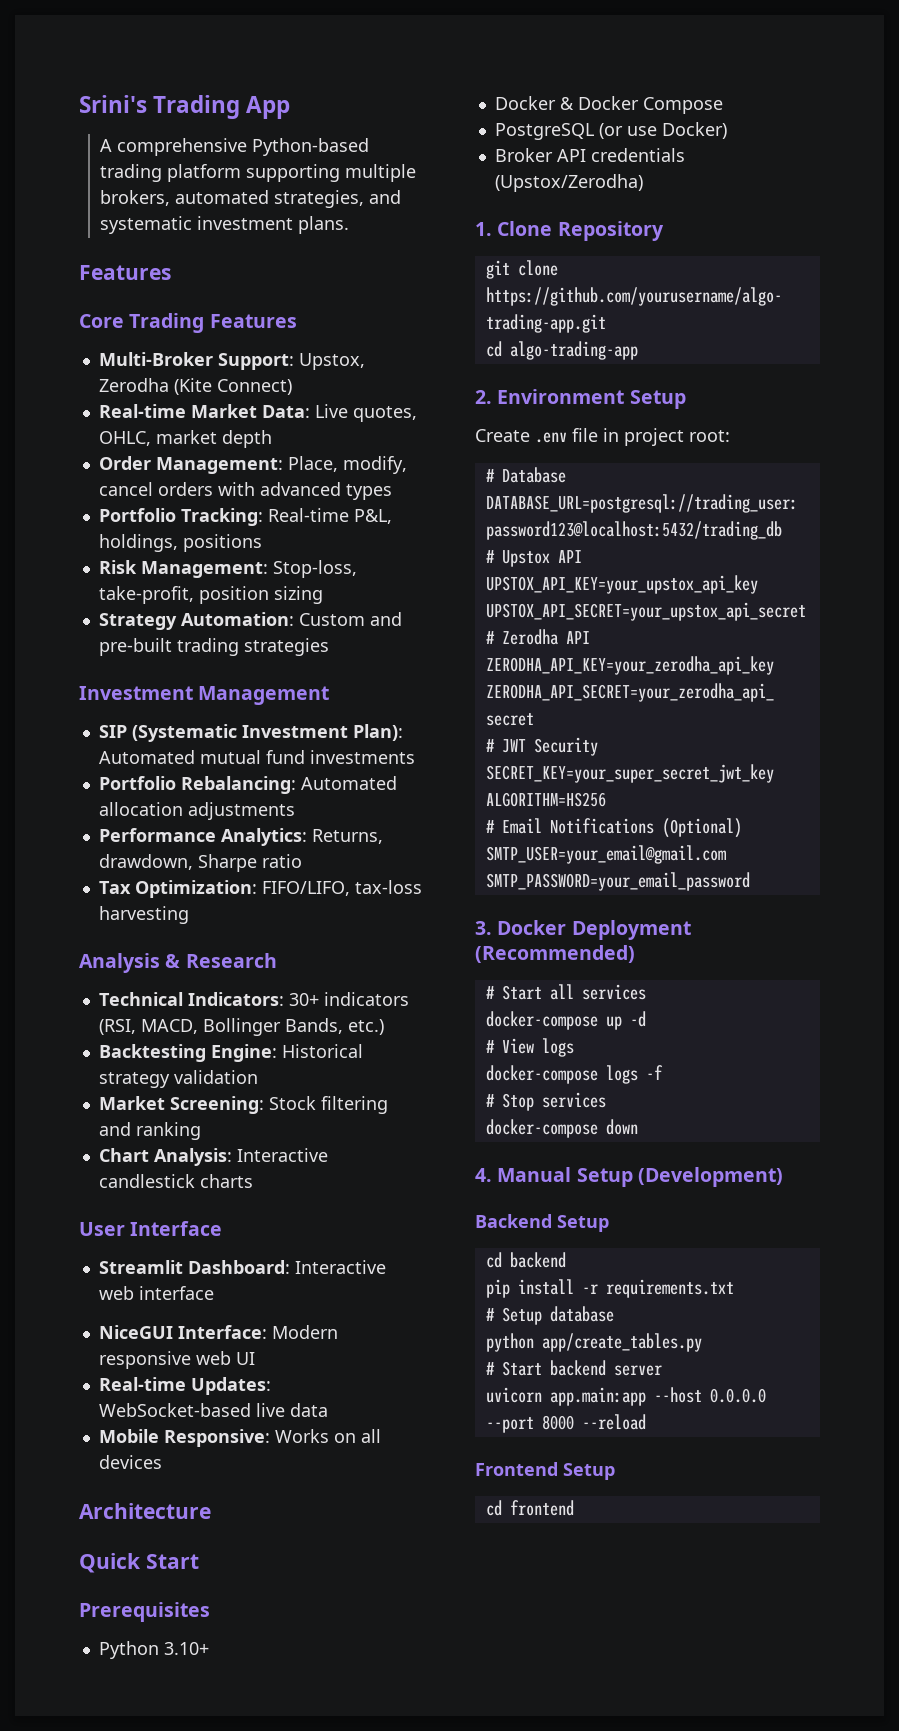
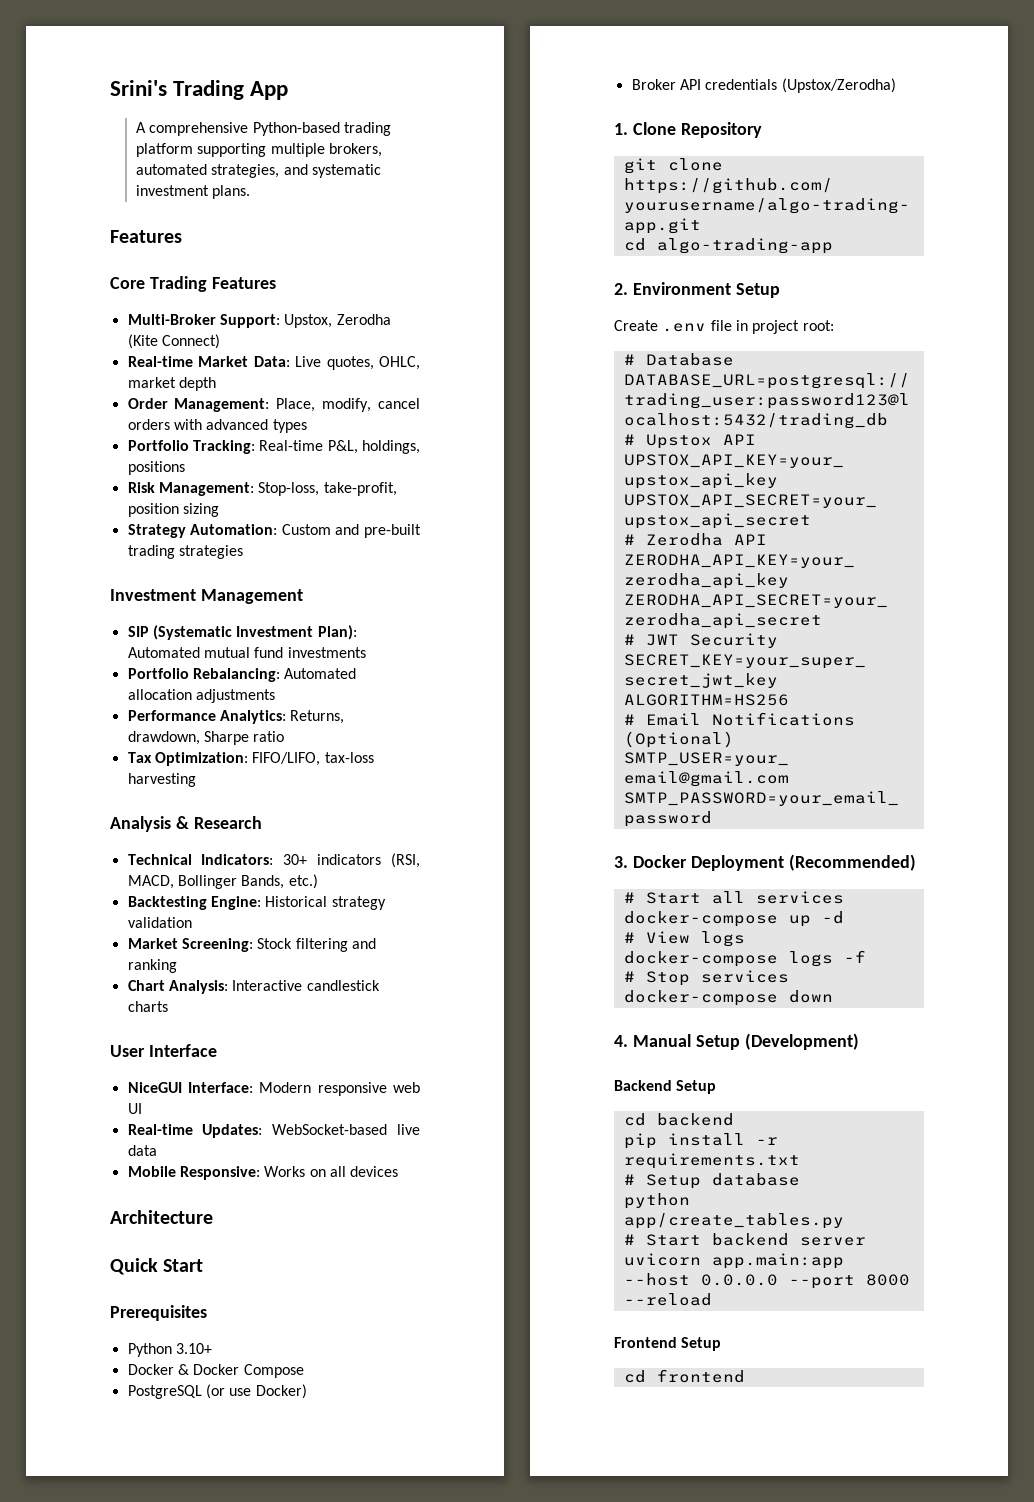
- Streamlit Dashboard: Interactive web interface

